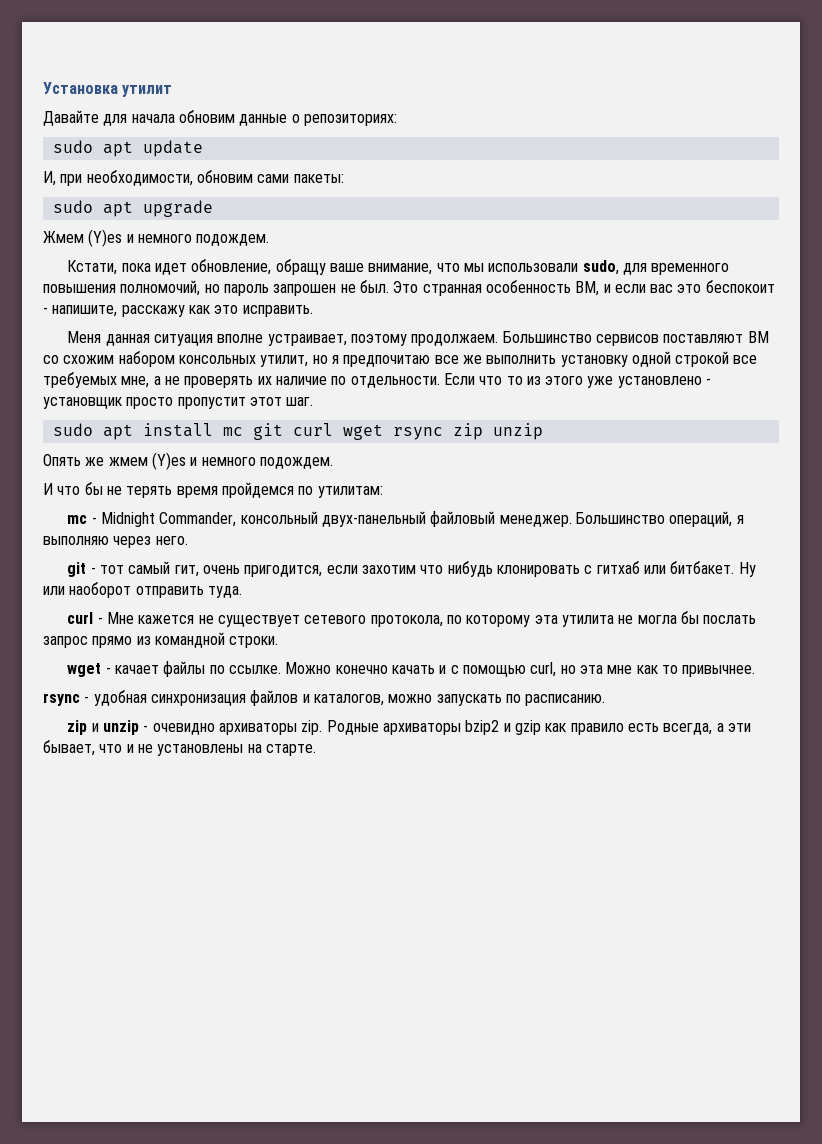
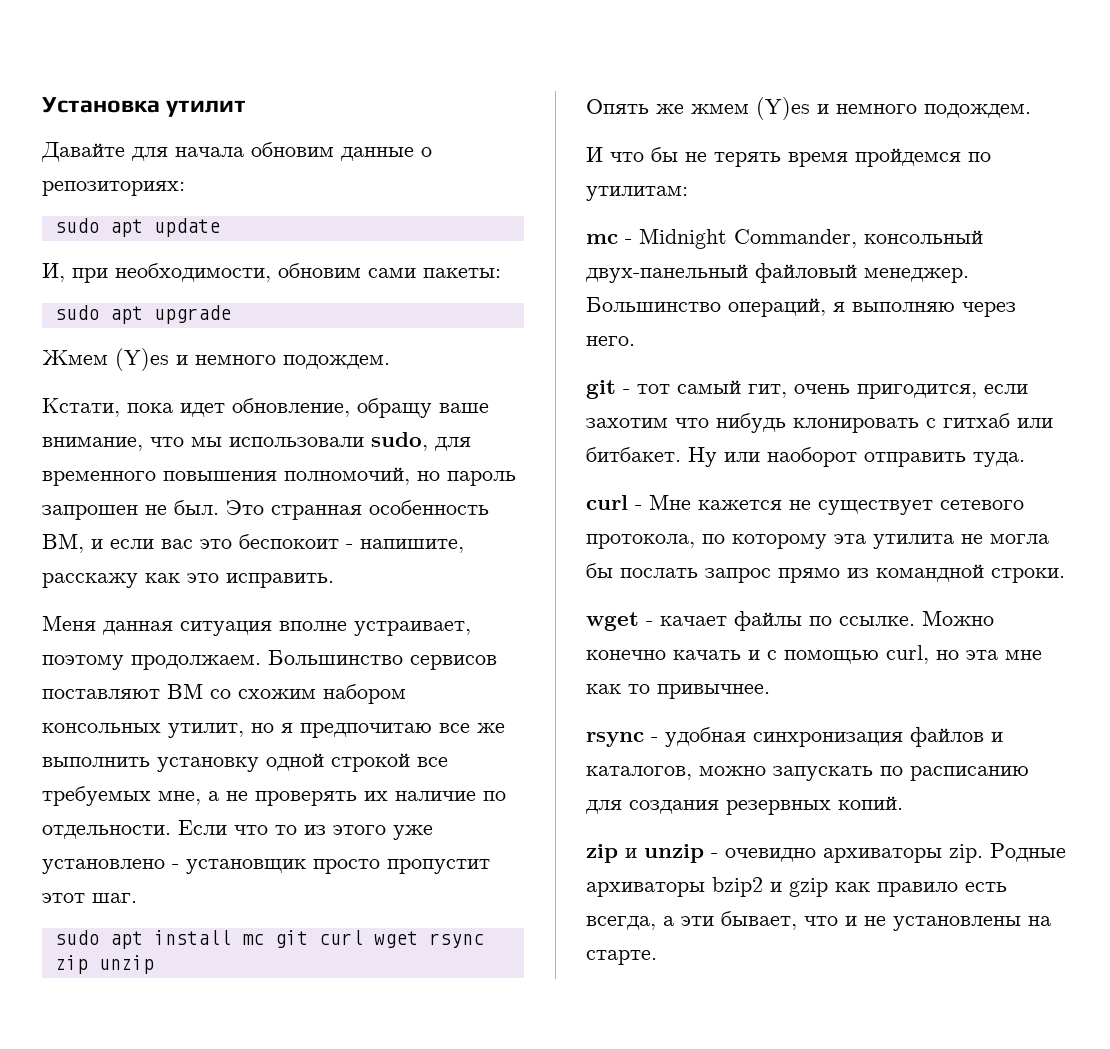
- rsync - удобная синхронизация файлов и каталогов, можно запускать по расписанию.
+ rsync - удобная синхронизация файлов и каталогов, можно запускать по расписанию для создания резервных копий.

